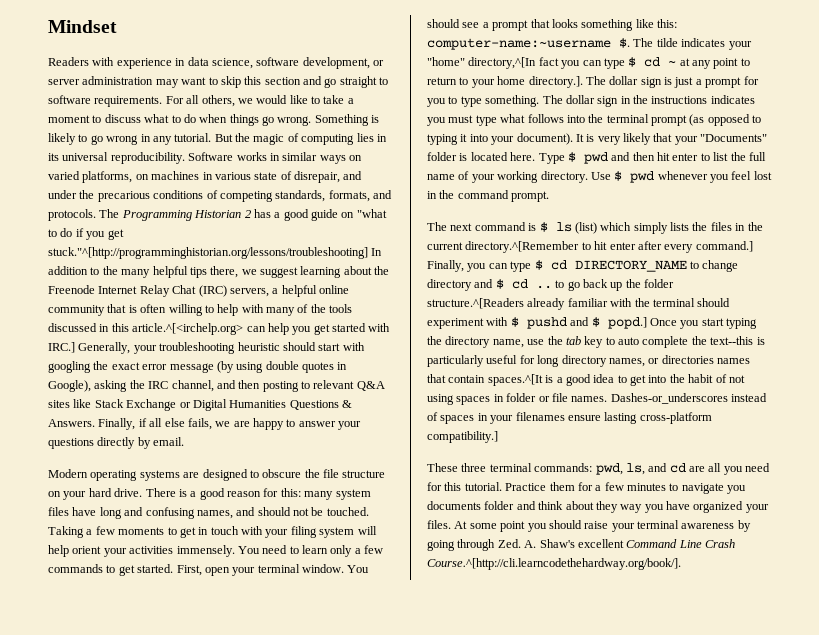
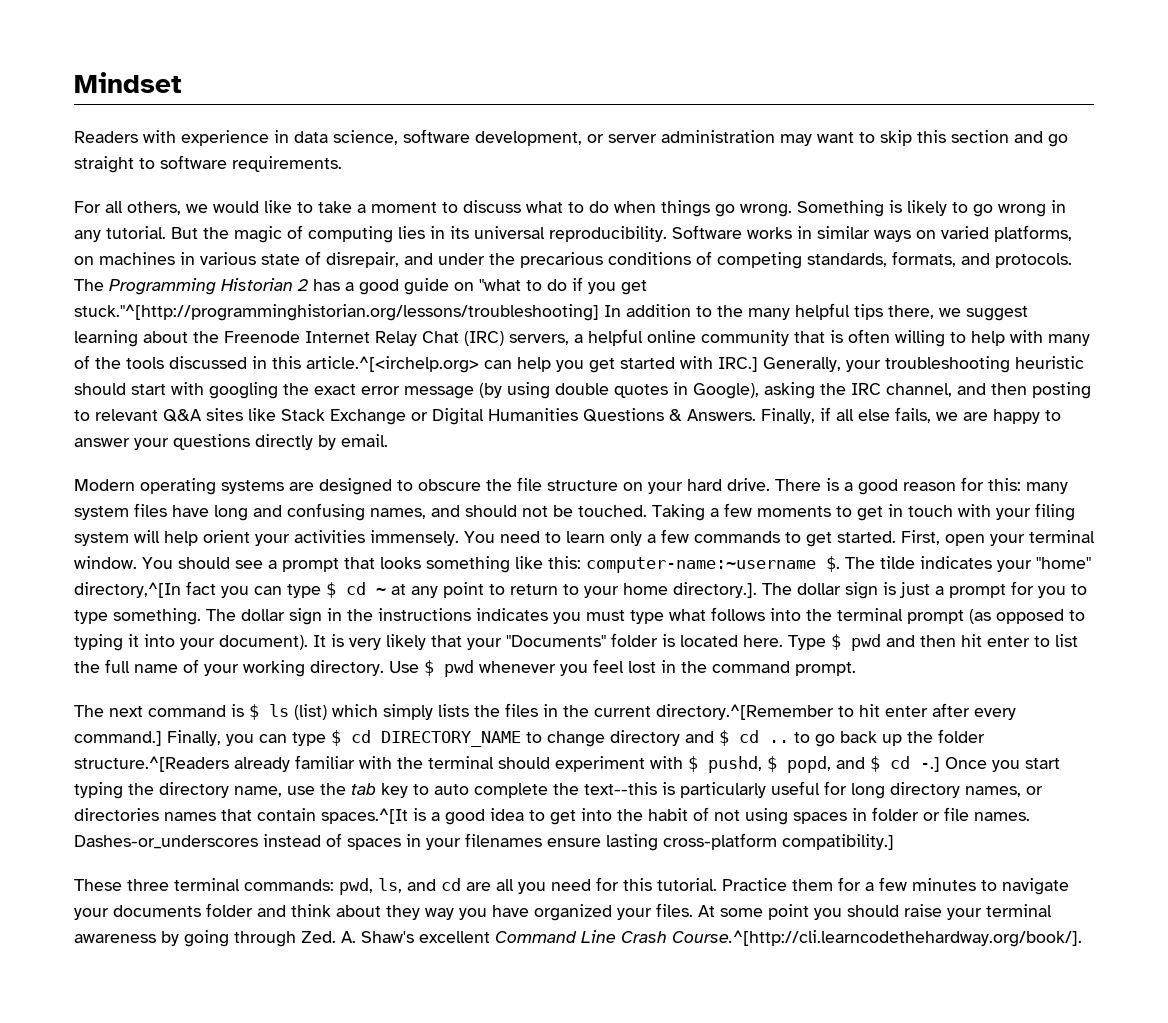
- Readers with experience in data science, software development, or server administration may want to skip this section and go straight to software requirements. For all others, we would like to take a moment to discuss what to do when things go wrong.
+ Readers with experience in data science, software development, or server administration may want to skip this section and go straight to software requirements.
+ For all others, we would like to take a moment to discuss what to do when things go wrong.
- Finally, you can type $ cd DIRECTORY_NAME to change directory and $ cd .. to go back up the folder structure.^[Readers already familiar with the terminal should experiment with $ pushd and $ popd.]
+ Finally, you can type $ cd DIRECTORY_NAME to change directory and $ cd .. to go back up the folder structure.^[Readers already familiar with the terminal should experiment with $ pushd, $ popd, and $ cd -.]
- Practice them for a few minutes to navigate you documents folder and think about they way you have organized your files.
+ Practice them for a few minutes to navigate your documents folder and think about they way you have organized your files.

